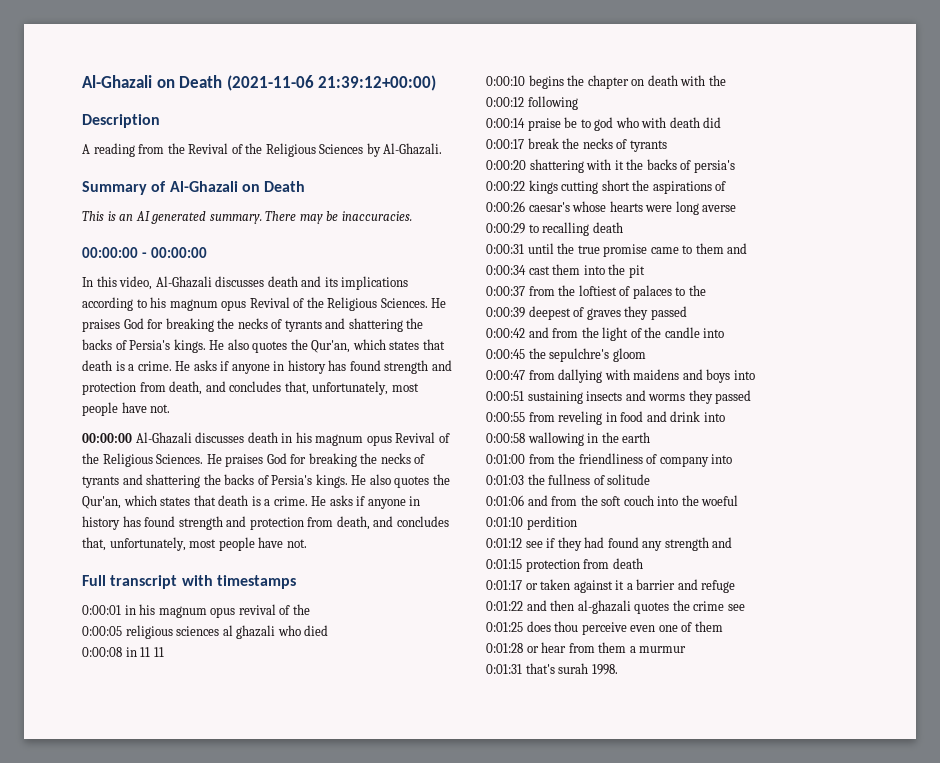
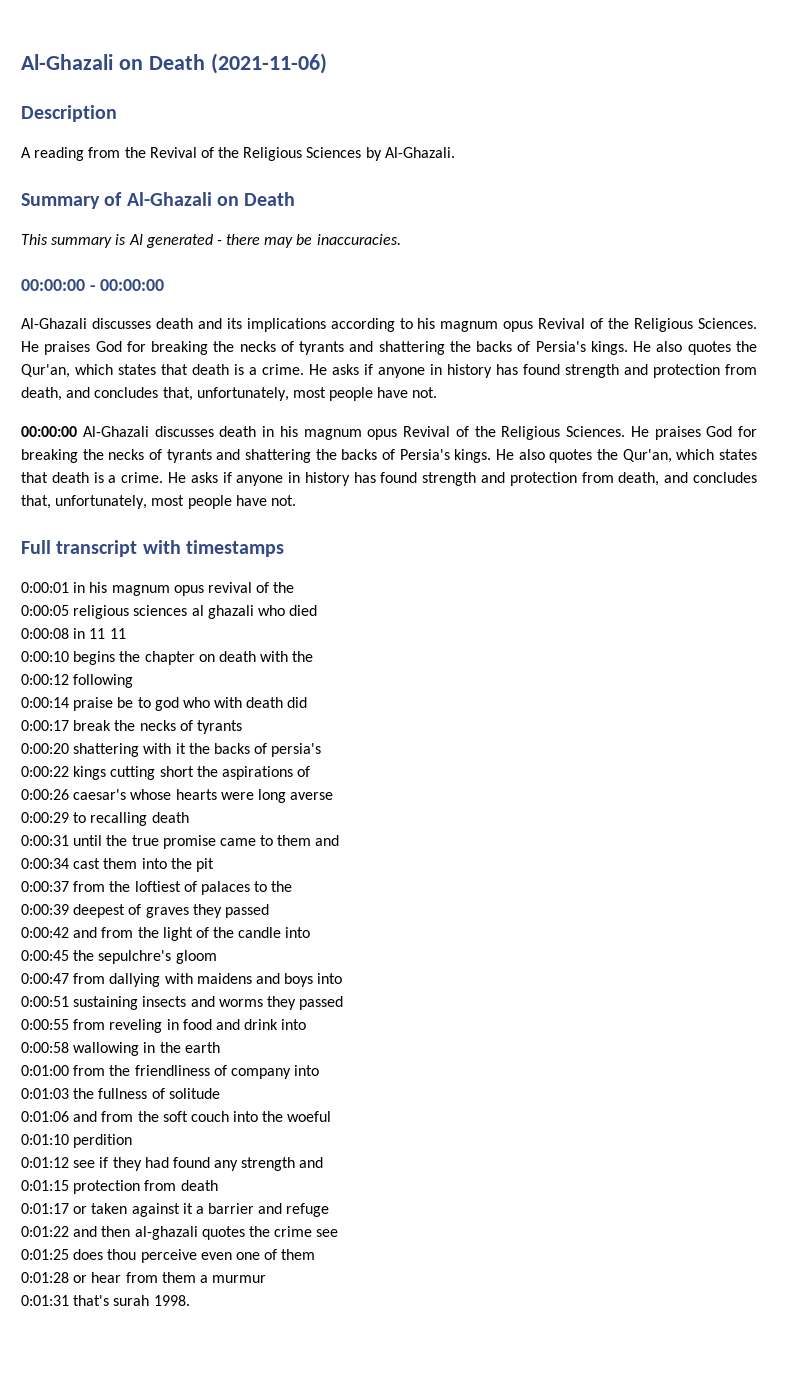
- Al-Ghazali on Death (2021-11-06 21:39:12+00:00)
+ Al-Ghazali on Death (2021-11-06)
- This is an AI generated summary. There may be inaccuracies.
+ This summary is AI generated - there may be inaccuracies.
- In this video, Al-Ghazali discusses death and its implications according to his magnum opus Revival of the Religious Sciences.
+ Al-Ghazali discusses death and its implications according to his magnum opus Revival of the Religious Sciences.

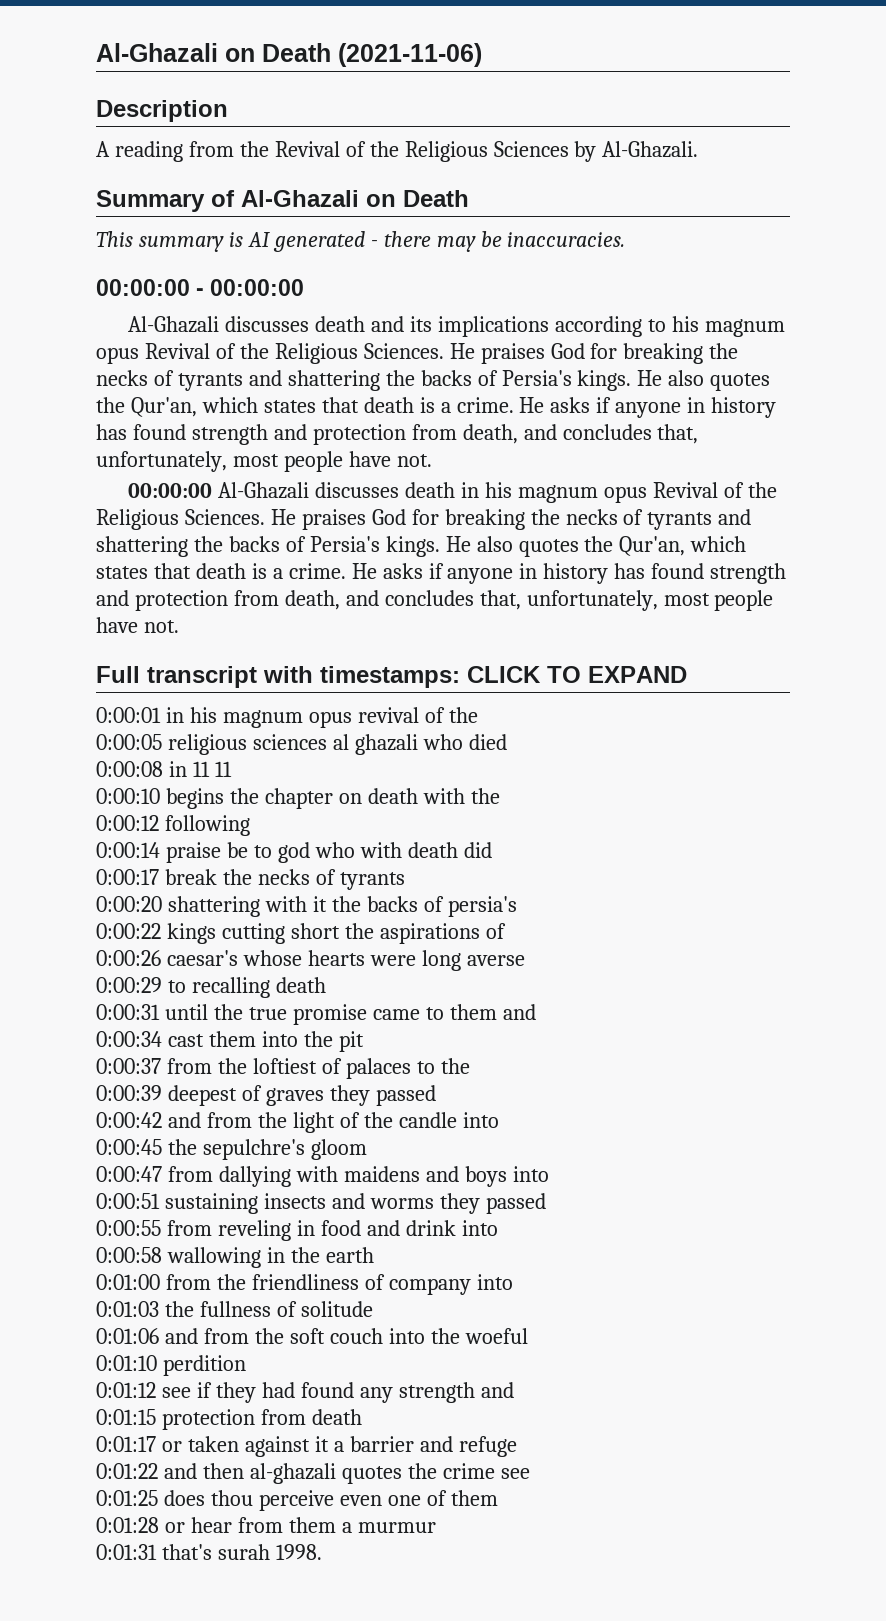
- Full transcript with timestamps
+ Full transcript with timestamps: CLICK TO EXPAND

